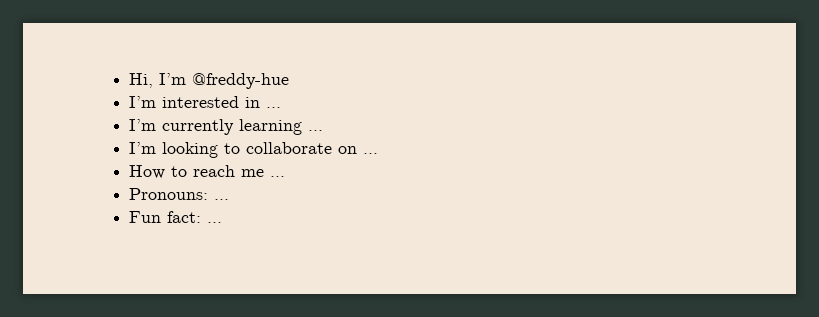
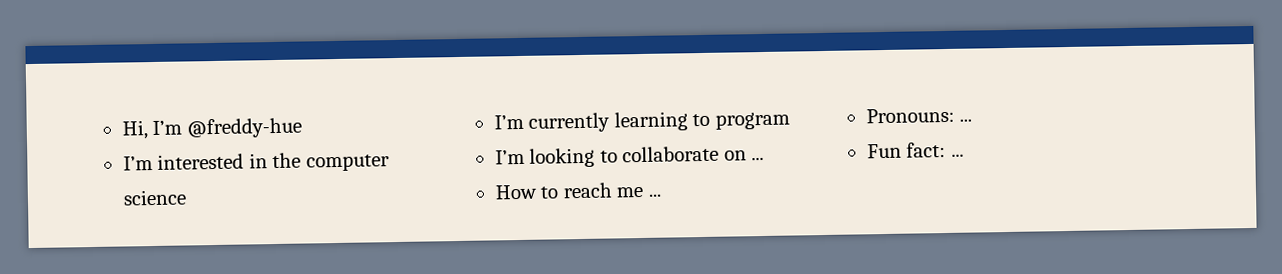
- I’m interested in ...
+ I’m interested in the computer science
- I’m currently learning ...
+ I’m currently learning to program

